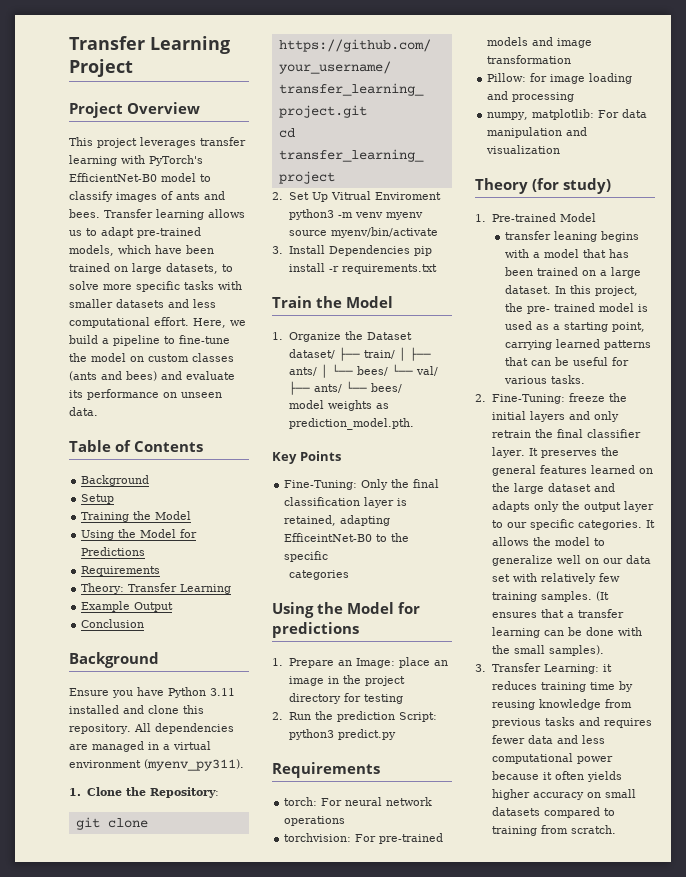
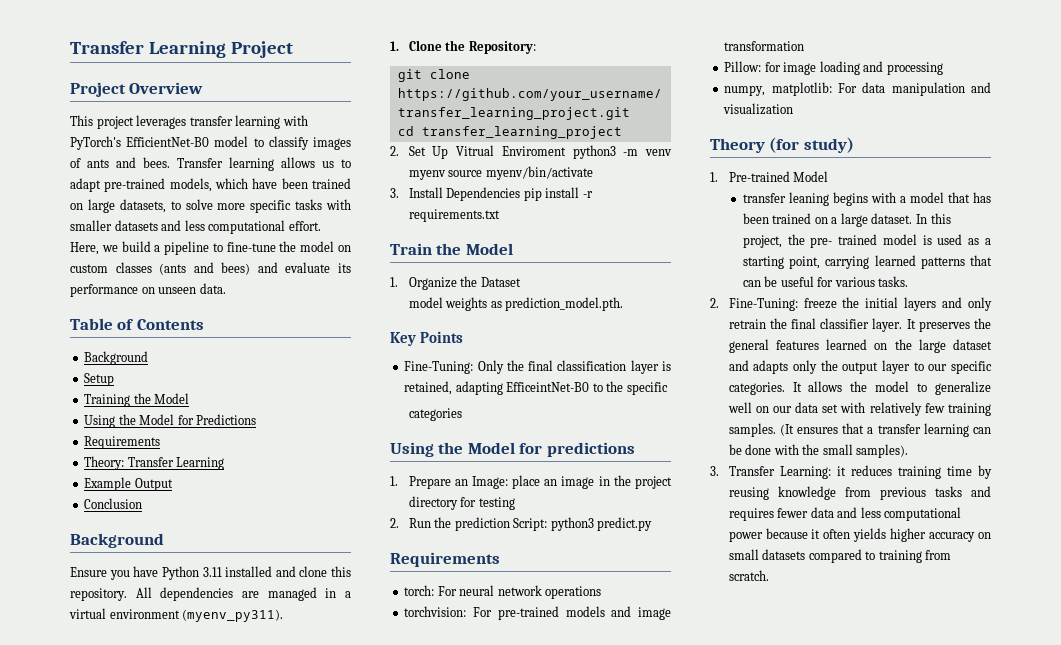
- 1. Organize the Dataset dataset/ ├── train/ │ ├── ants/ │ └── bees/ └── val/ ├── ants/ └── bees/
+ 1. Organize the Dataset

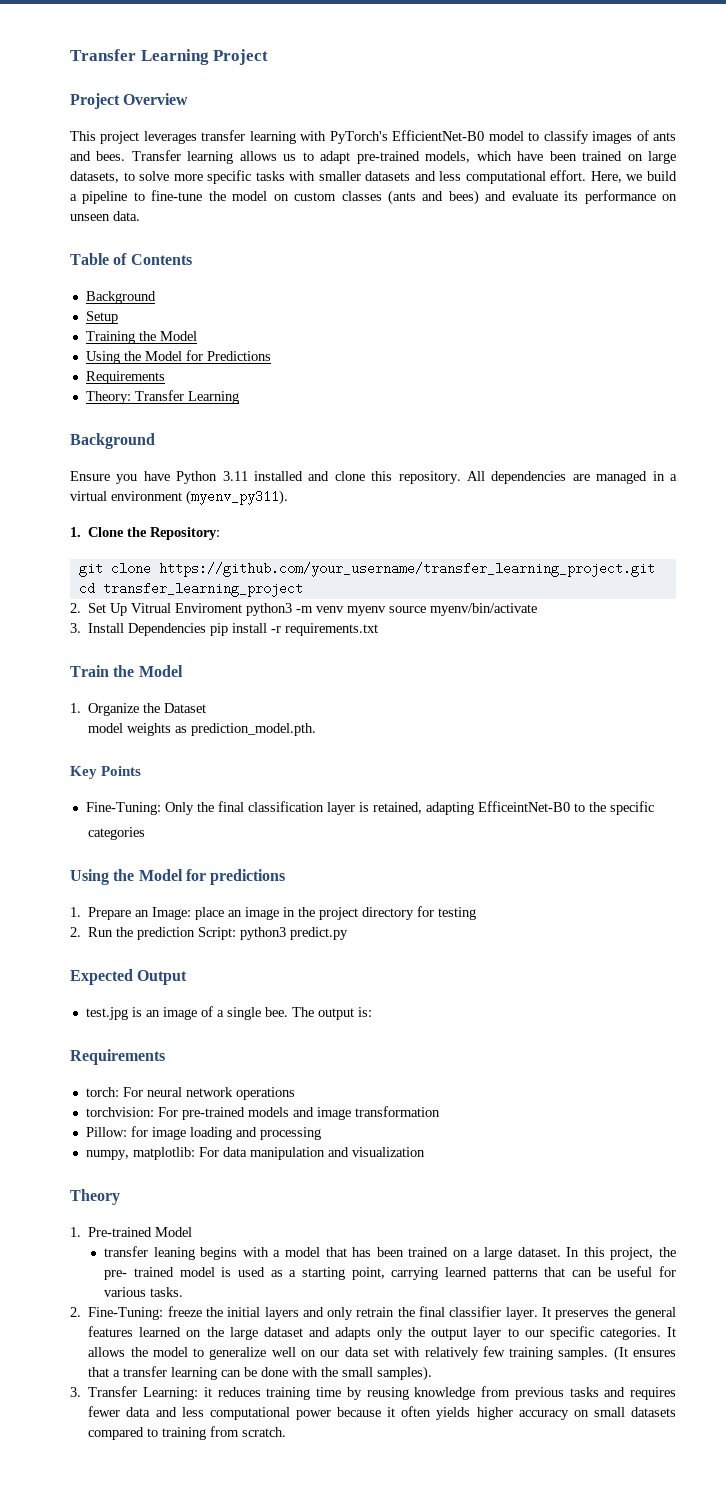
- Example Output
- Conclusion
+ Expected Output
+ test.jpg is an image of a single bee. The output is:
- Theory (for study)
+ Theory

